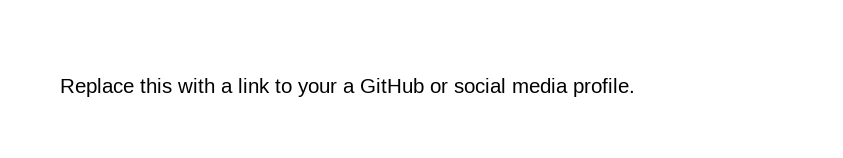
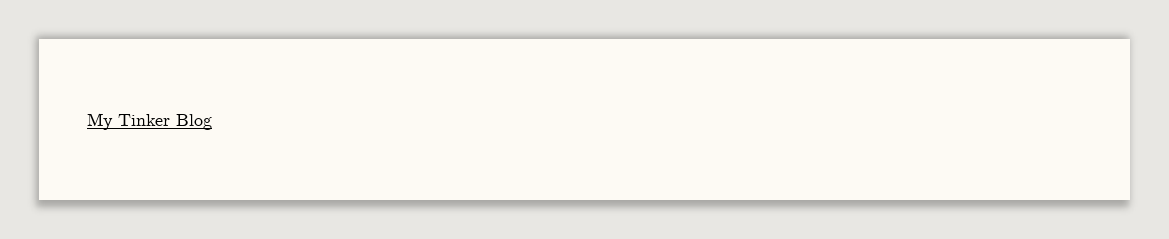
- Replace this with a link to your a GitHub or social media profile.
+ My Tinker Blog

